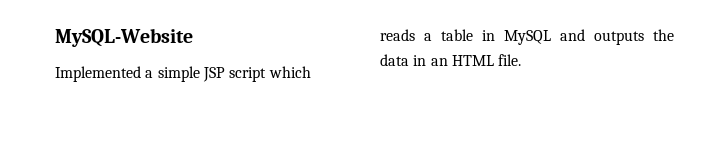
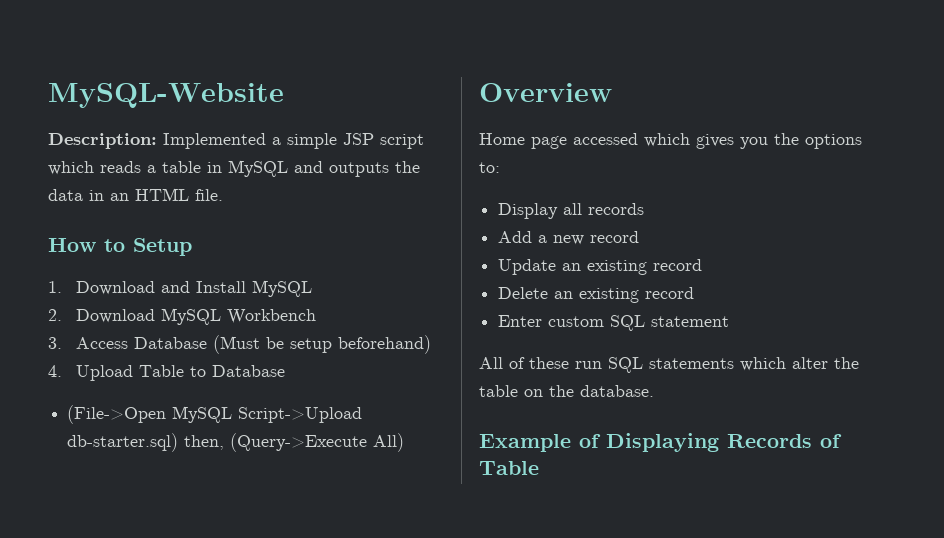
- Implemented a simple JSP script which reads a table in MySQL and outputs the data in an HTML file.
+ Description: Implemented a simple JSP script which reads a table in MySQL and outputs the data in an HTML file.
+ How to Setup
+ 1. Download and Install MySQL
+ 2. Download MySQL Workbench
+ 3. Access Database (Must be setup beforehand)
+ 4. Upload Table to Database
+ (File->Open MySQL Script->Upload db-starter.sql) then, (Query->Execute All)
+ Overview
+ Home page accessed which gives you the options to:
+ Display all records
+ Add a new record
+ Update an existing record
+ Delete an existing record
+ Enter custom SQL statement
+ All of these run SQL statements which alter the table on the database.
+ Example of Displaying Records of Table

